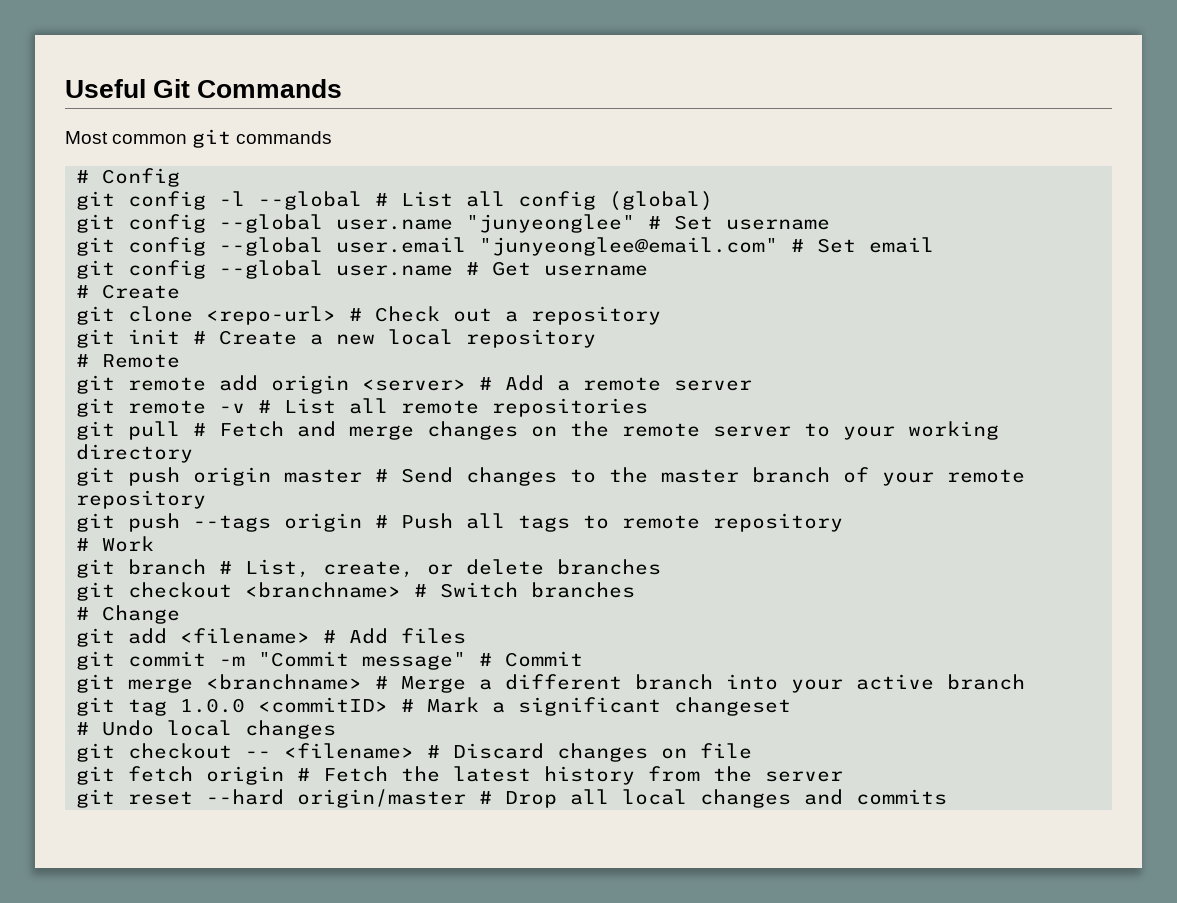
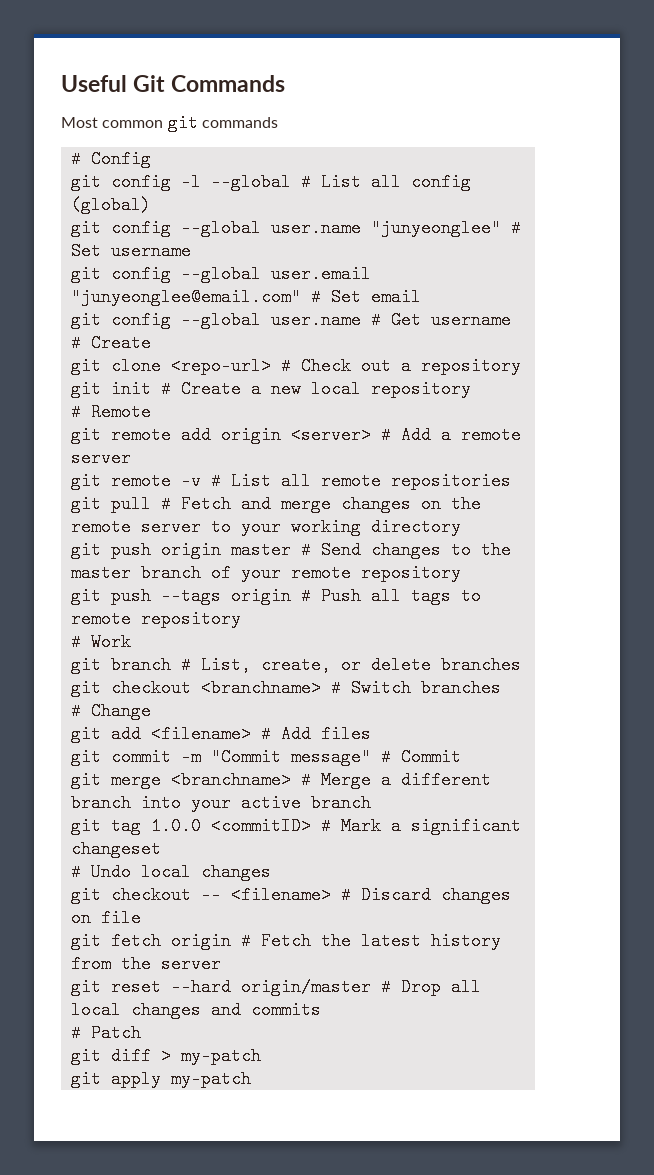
+ # Patch
+ git diff > my-patch
+ git apply my-patch

